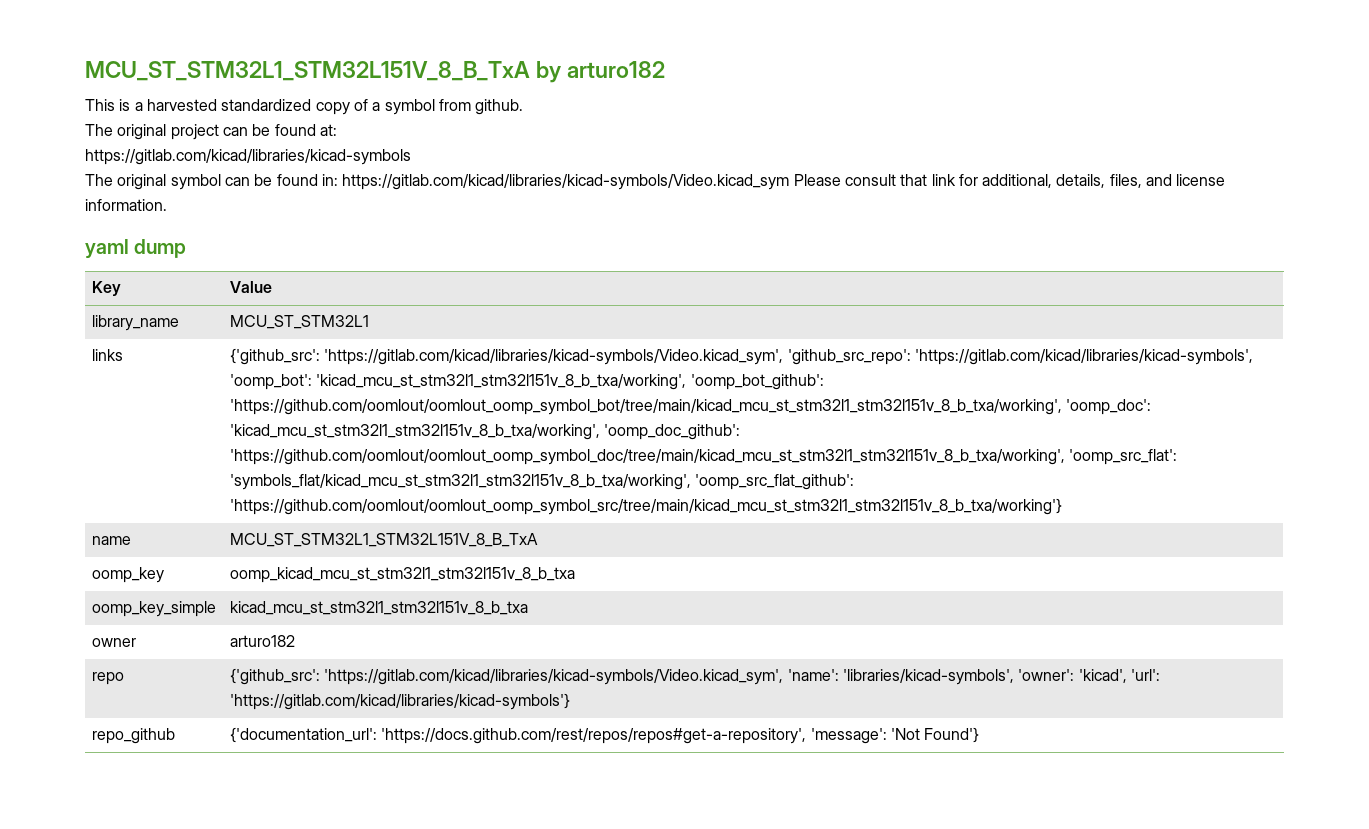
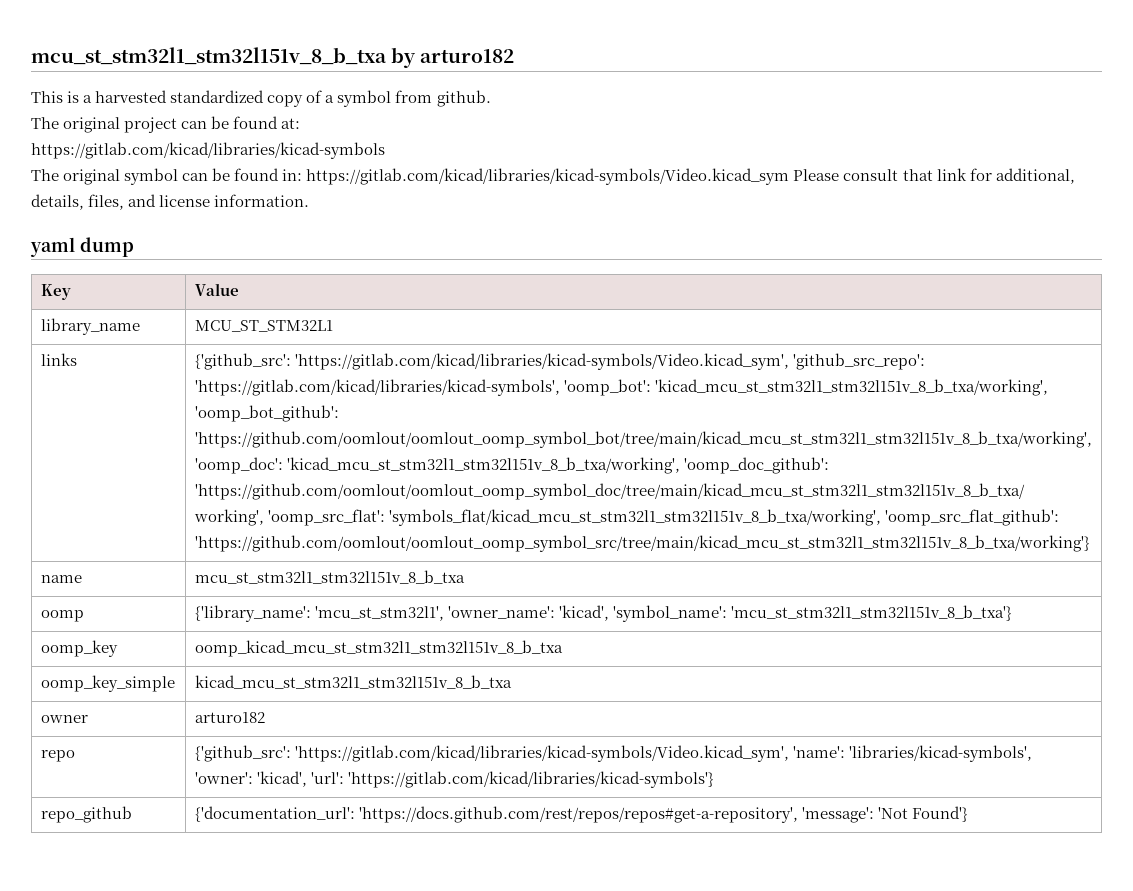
- MCU_ST_STM32L1_STM32L151V_8_B_TxA by arturo182
+ mcu_st_stm32l1_stm32l151v_8_b_txa by arturo182
- name | MCU_ST_STM32L1_STM32L151V_8_B_TxA
+ name | mcu_st_stm32l1_stm32l151v_8_b_txa
+ oomp | {'library_name': 'mcu_st_stm32l1', 'owner_name': 'kicad', 'symbol_name': 'mcu_st_stm32l1_stm32l151v_8_b_txa'}

